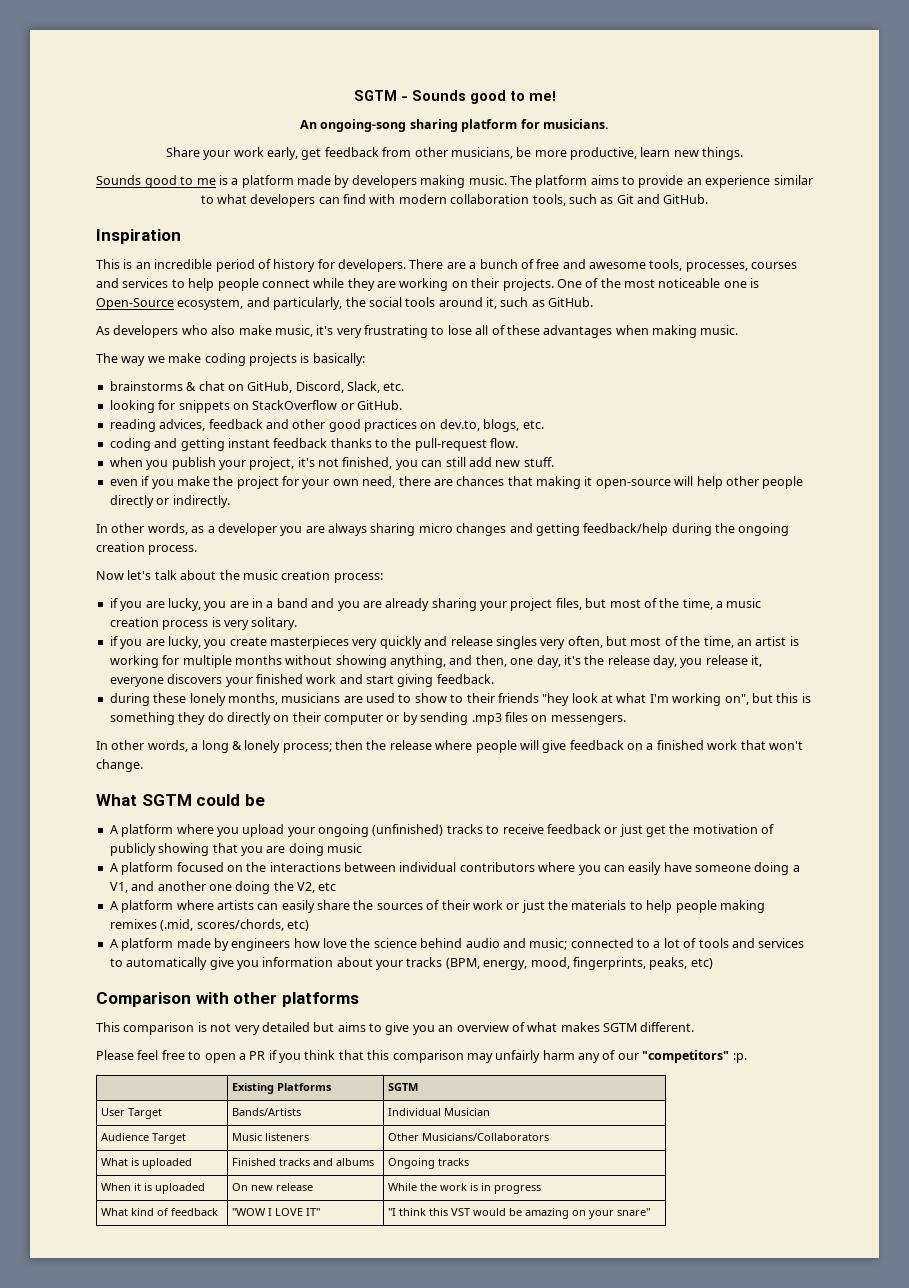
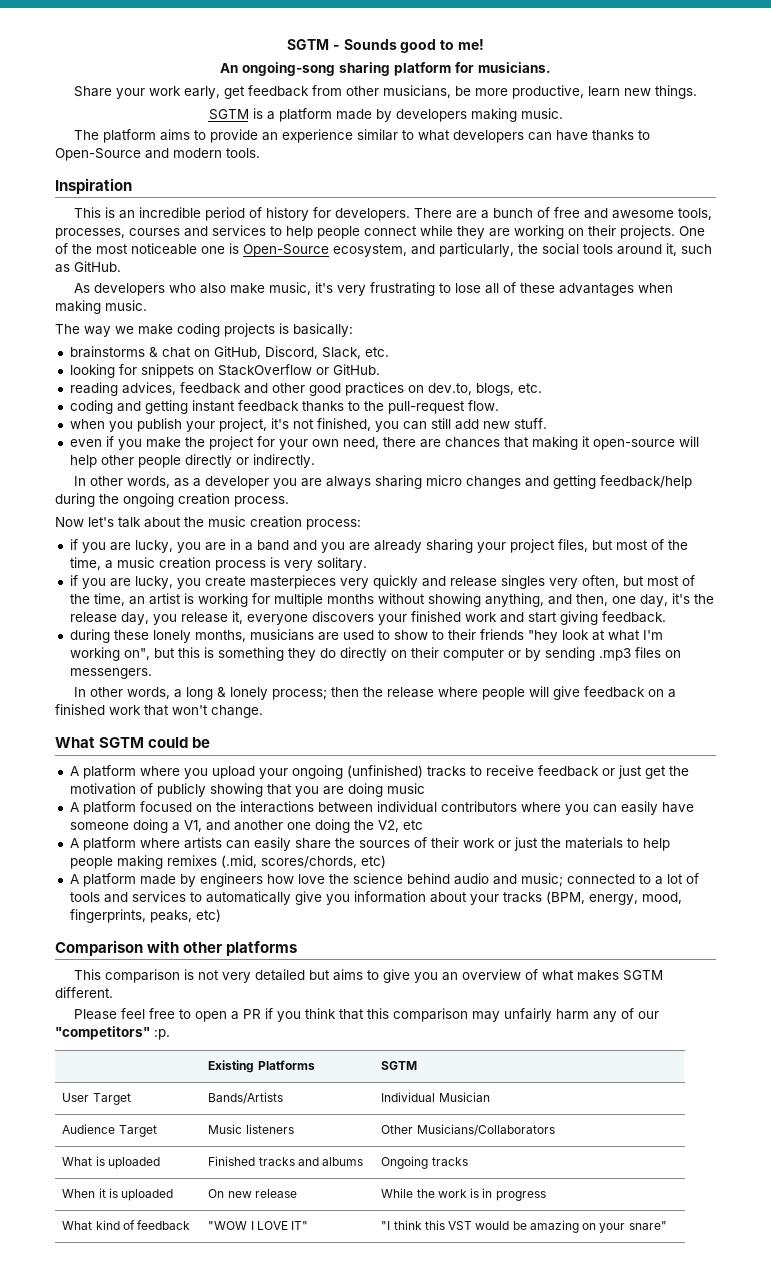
- Sounds good to me is a platform made by developers making music. The platform aims to provide an experience similar to what developers can find with modern collaboration tools, such as Git and GitHub.
+ SGTM is a platform made by developers making music.
+ The platform aims to provide an experience similar to what developers can have thanks to Open-Source and modern tools.

